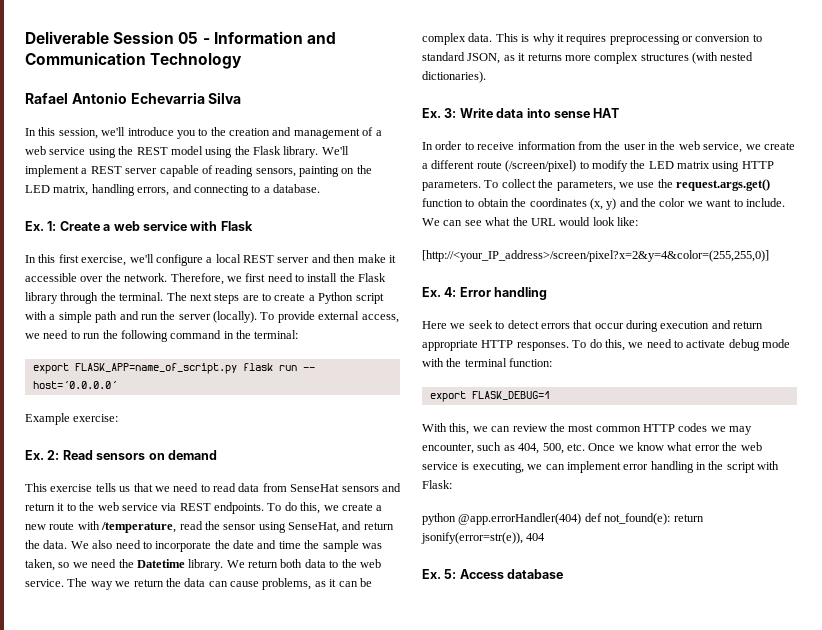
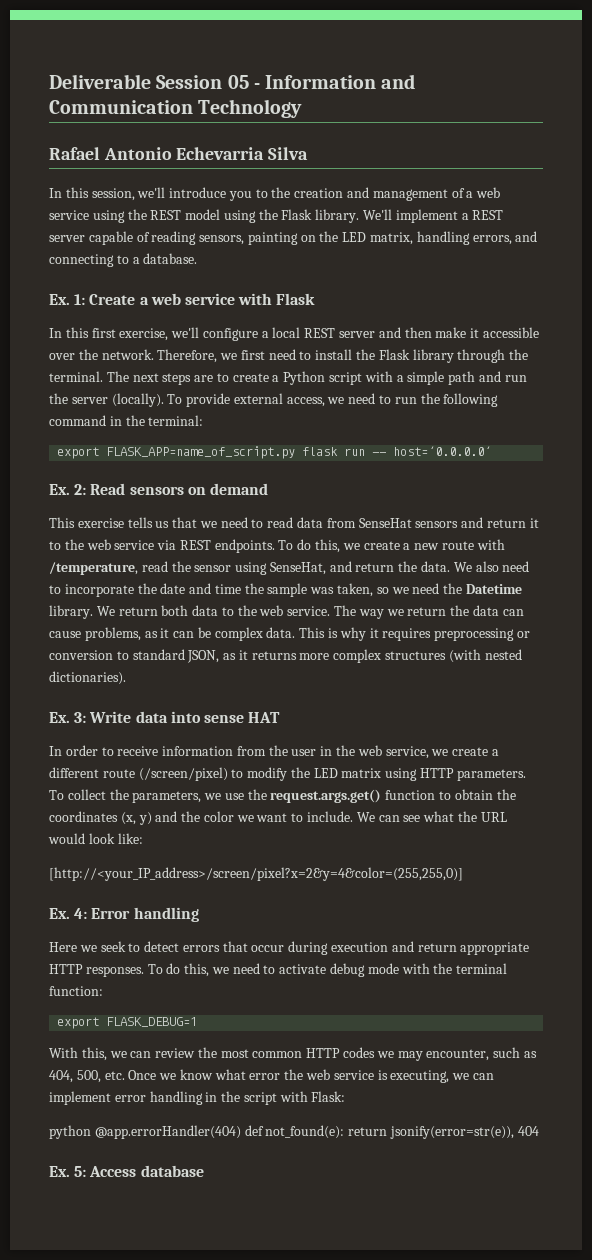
- Example exercise:

